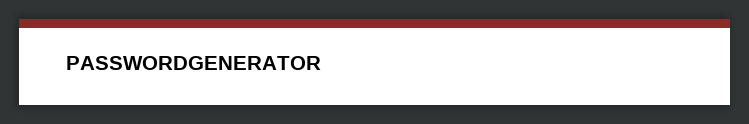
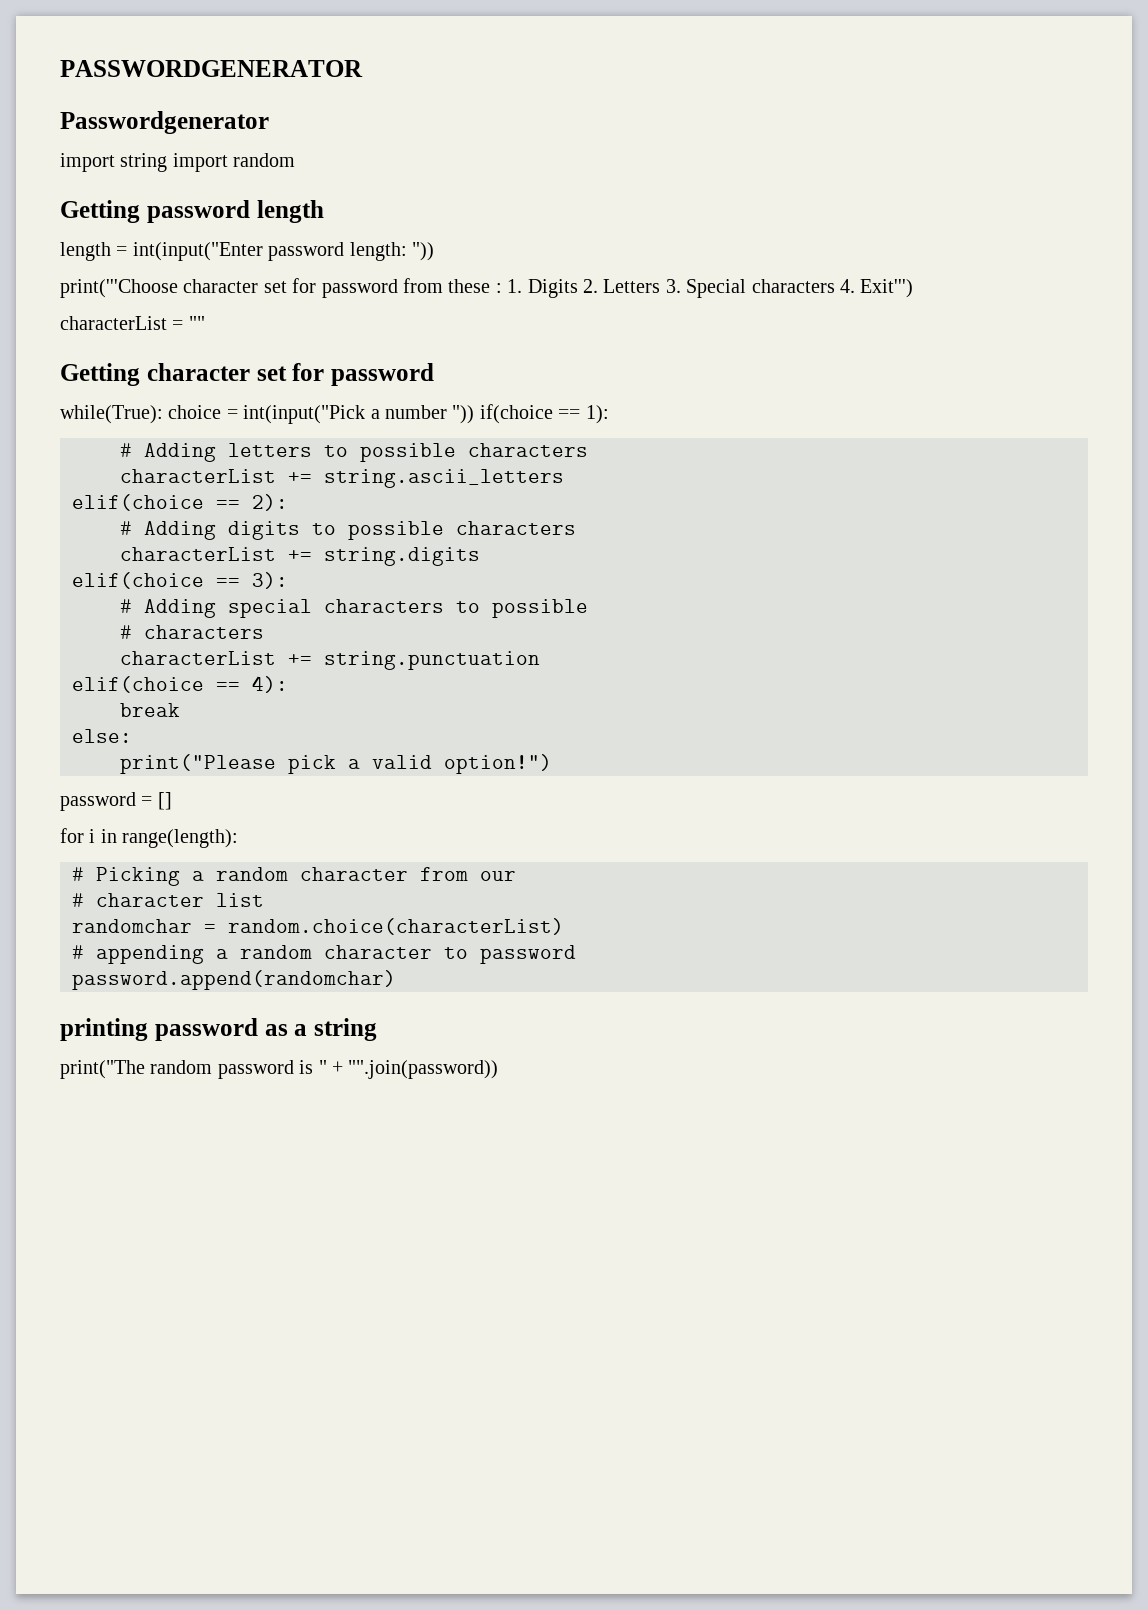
+ Passwordgenerator
+ import string import random
+ Getting password length
+ length = int(input("Enter password length: "))
+ print('''Choose character set for password from these : 1. Digits 2. Letters 3. Special characters 4. Exit''')
+ characterList = ""
+ Getting character set for password
+ while(True): choice = int(input("Pick a number ")) if(choice == 1):
+ # Adding letters to possible characters
+ characterList += string.ascii_letters
+ elif(choice == 2):
+ # Adding digits to possible characters
+ characterList += string.digits
+ elif(choice == 3):
+ # Adding special characters to possible
+ # characters
+ characterList += string.punctuation
+ elif(choice == 4):
+ break
+ else:
+ print("Please pick a valid option!")
+ password = []
+ for i in range(length):
+ # Picking a random character from our
+ # character list
+ randomchar = random.choice(characterList)
+ # appending a random character to password
+ password.append(randomchar)
+ printing password as a string
+ print("The random password is " + "".join(password))

